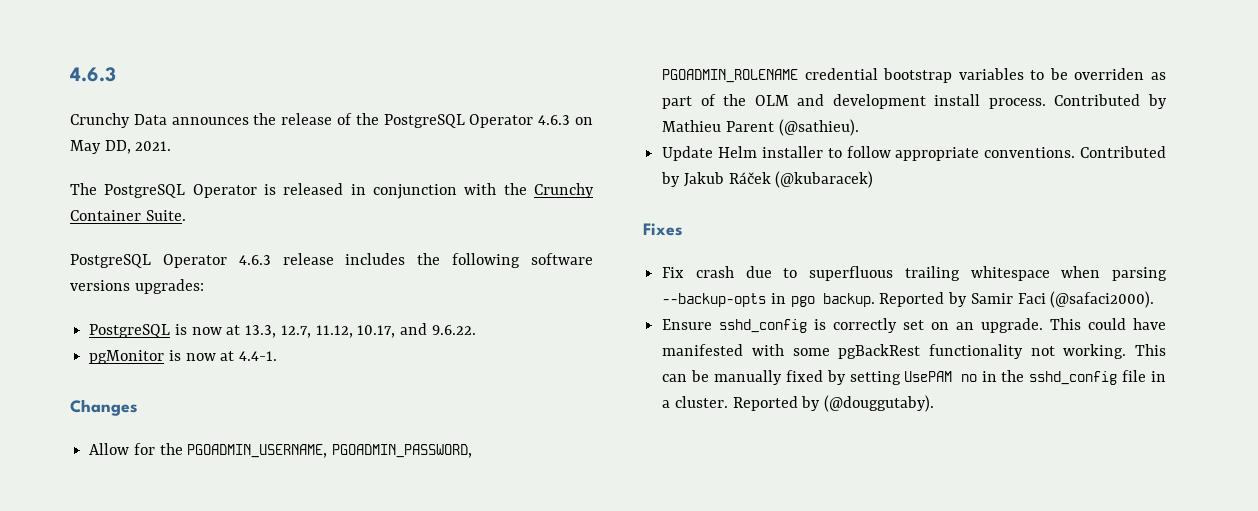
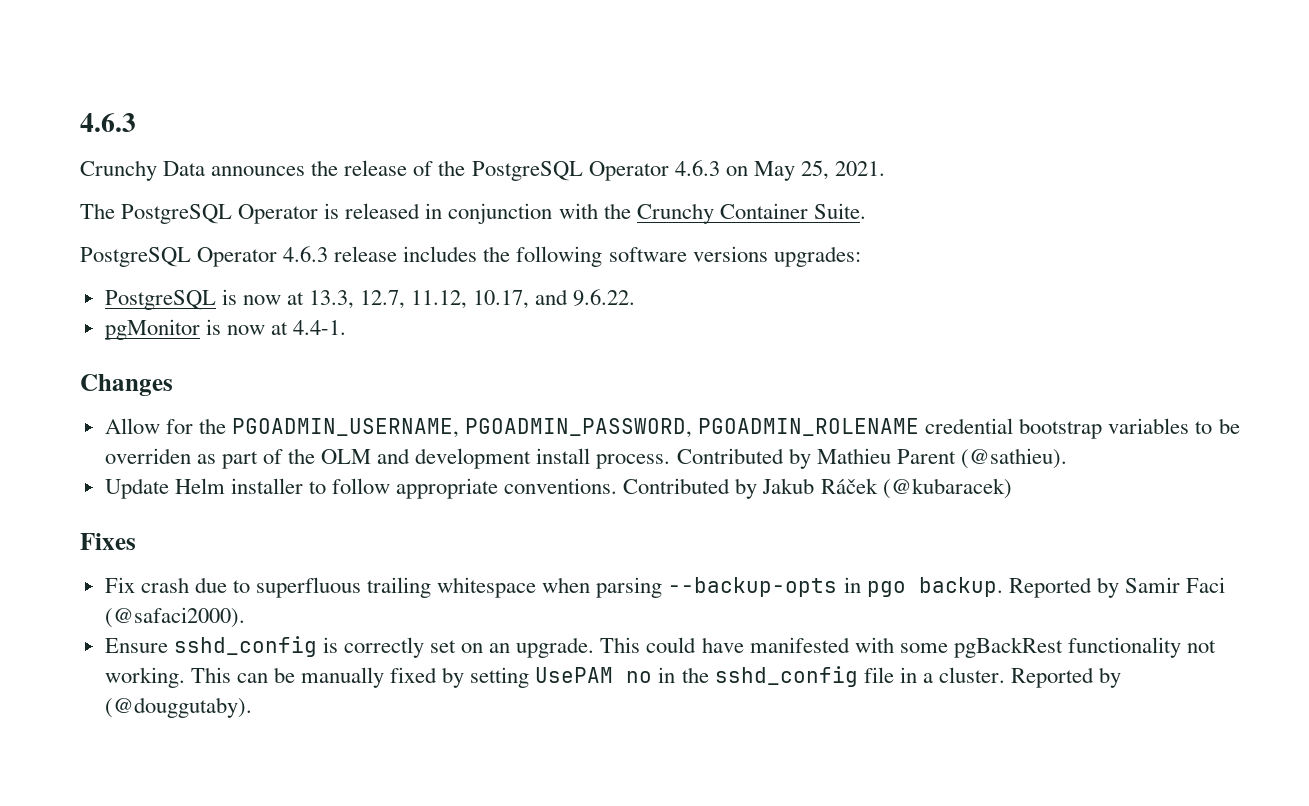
- Crunchy Data announces the release of the PostgreSQL Operator 4.6.3 on May DD, 2021.
+ Crunchy Data announces the release of the PostgreSQL Operator 4.6.3 on May 25, 2021.

